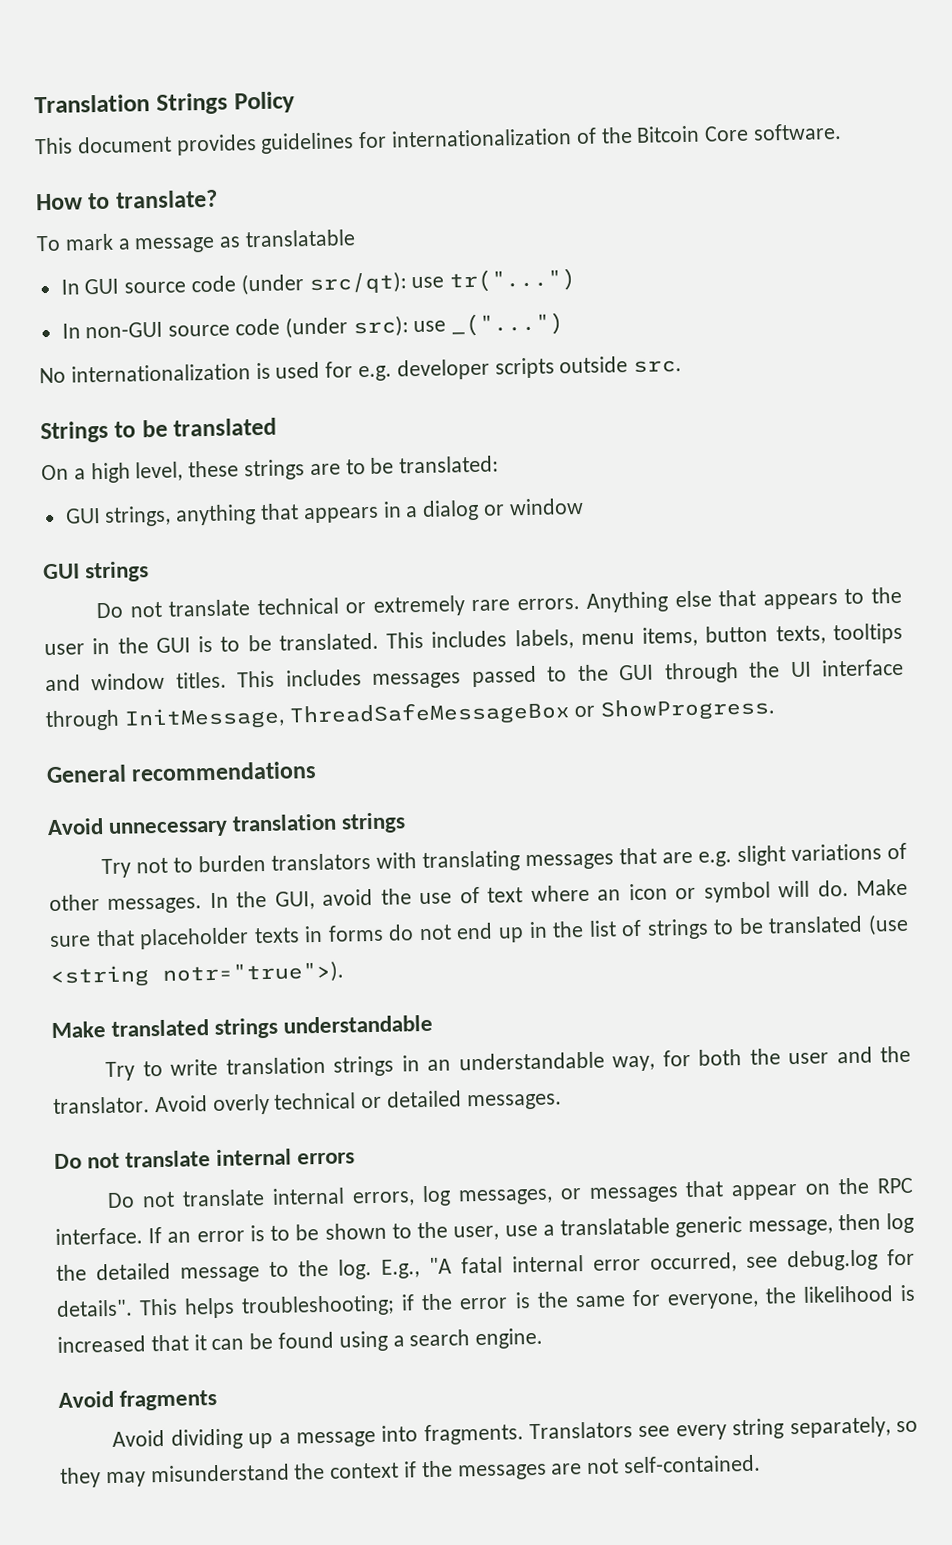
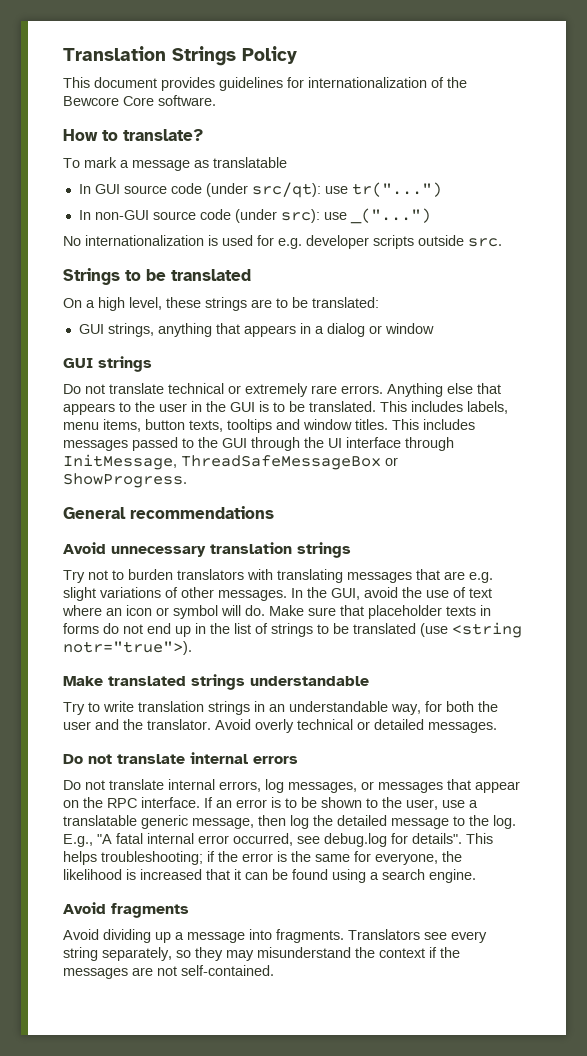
- This document provides guidelines for internationalization of the Bitcoin Core software.
+ This document provides guidelines for internationalization of the Bewcore Core software.

